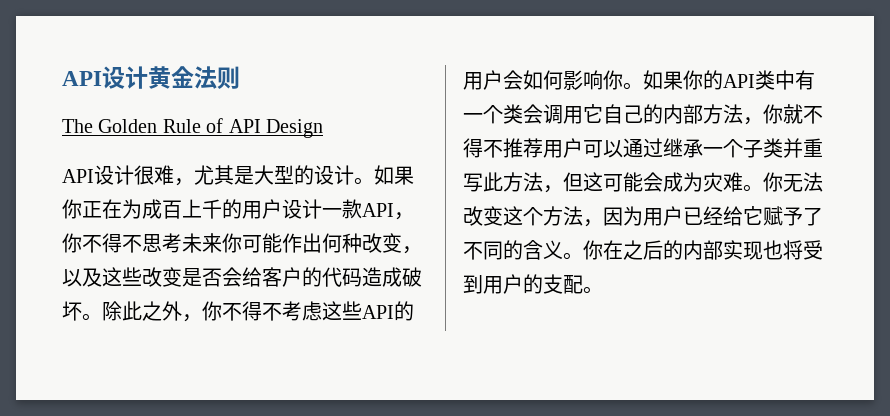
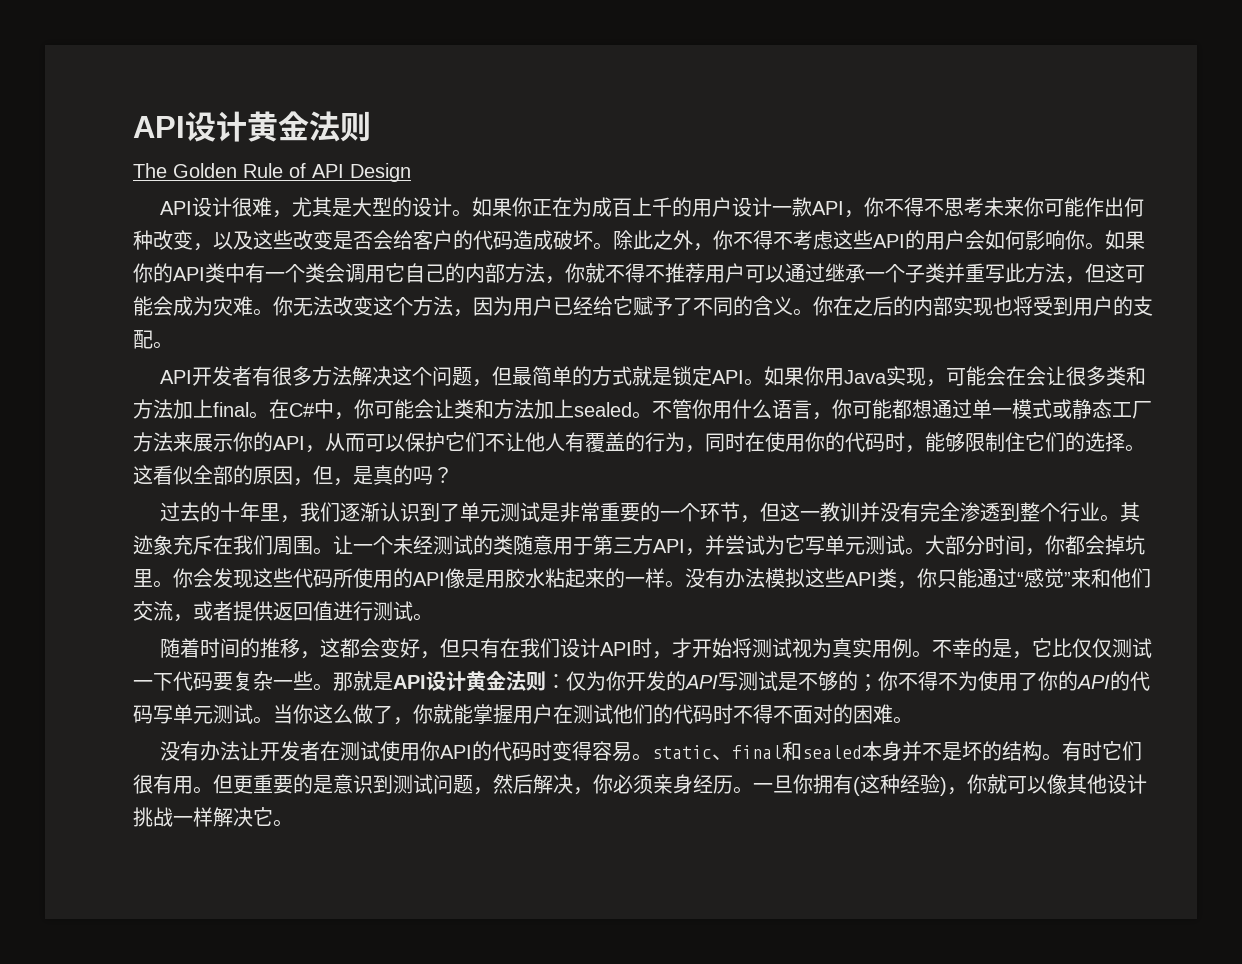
+ API开发者有很多方法解决这个问题，但最简单的方式就是锁定API。如果你用Java实现，可能会在会让很多类和方法加上final。在C#中，你可能会让类和方法加上sealed。不管你用什么语言，你可能都想通过单一模式或静态工厂方法来展示你的API，从而可以保护它们不让他人有覆盖的行为，同时在使用你的代码时，能够限制住它们的选择。这看似全部的原因，但，是真的吗？
+ 过去的十年里，我们逐渐认识到了单元测试是非常重要的一个环节，但这一教训并没有完全渗透到整个行业。其迹象充斥在我们周围。让一个未经测试的类随意用于第三方API，并尝试为它写单元测试。大部分时间，你都会掉坑里。你会发现这些代码所使用的API像是用胶水粘起来的一样。没有办法模拟这些API类，你只能通过“感觉”来和他们交流，或者提供返回值进行测试。
+ 随着时间的推移，这都会变好，但只有在我们设计API时，才开始将测试视为真实用例。不幸的是，它比仅仅测试一下代码要复杂一些。那就是API设计黄金法则：仅为你开发的API写测试是不够的；你不得不为使用了你的API的代码写单元测试。当你这么做了，你就能掌握用户在测试他们的代码时不得不面对的困难。
+ 没有办法让开发者在测试使用你API的代码时变得容易。static、final和sealed本身并不是坏的结构。有时它们很有用。但更重要的是意识到测试问题，然后解决，你必须亲身经历。一旦你拥有(这种经验)，你就可以像其他设计挑战一样解决它。

